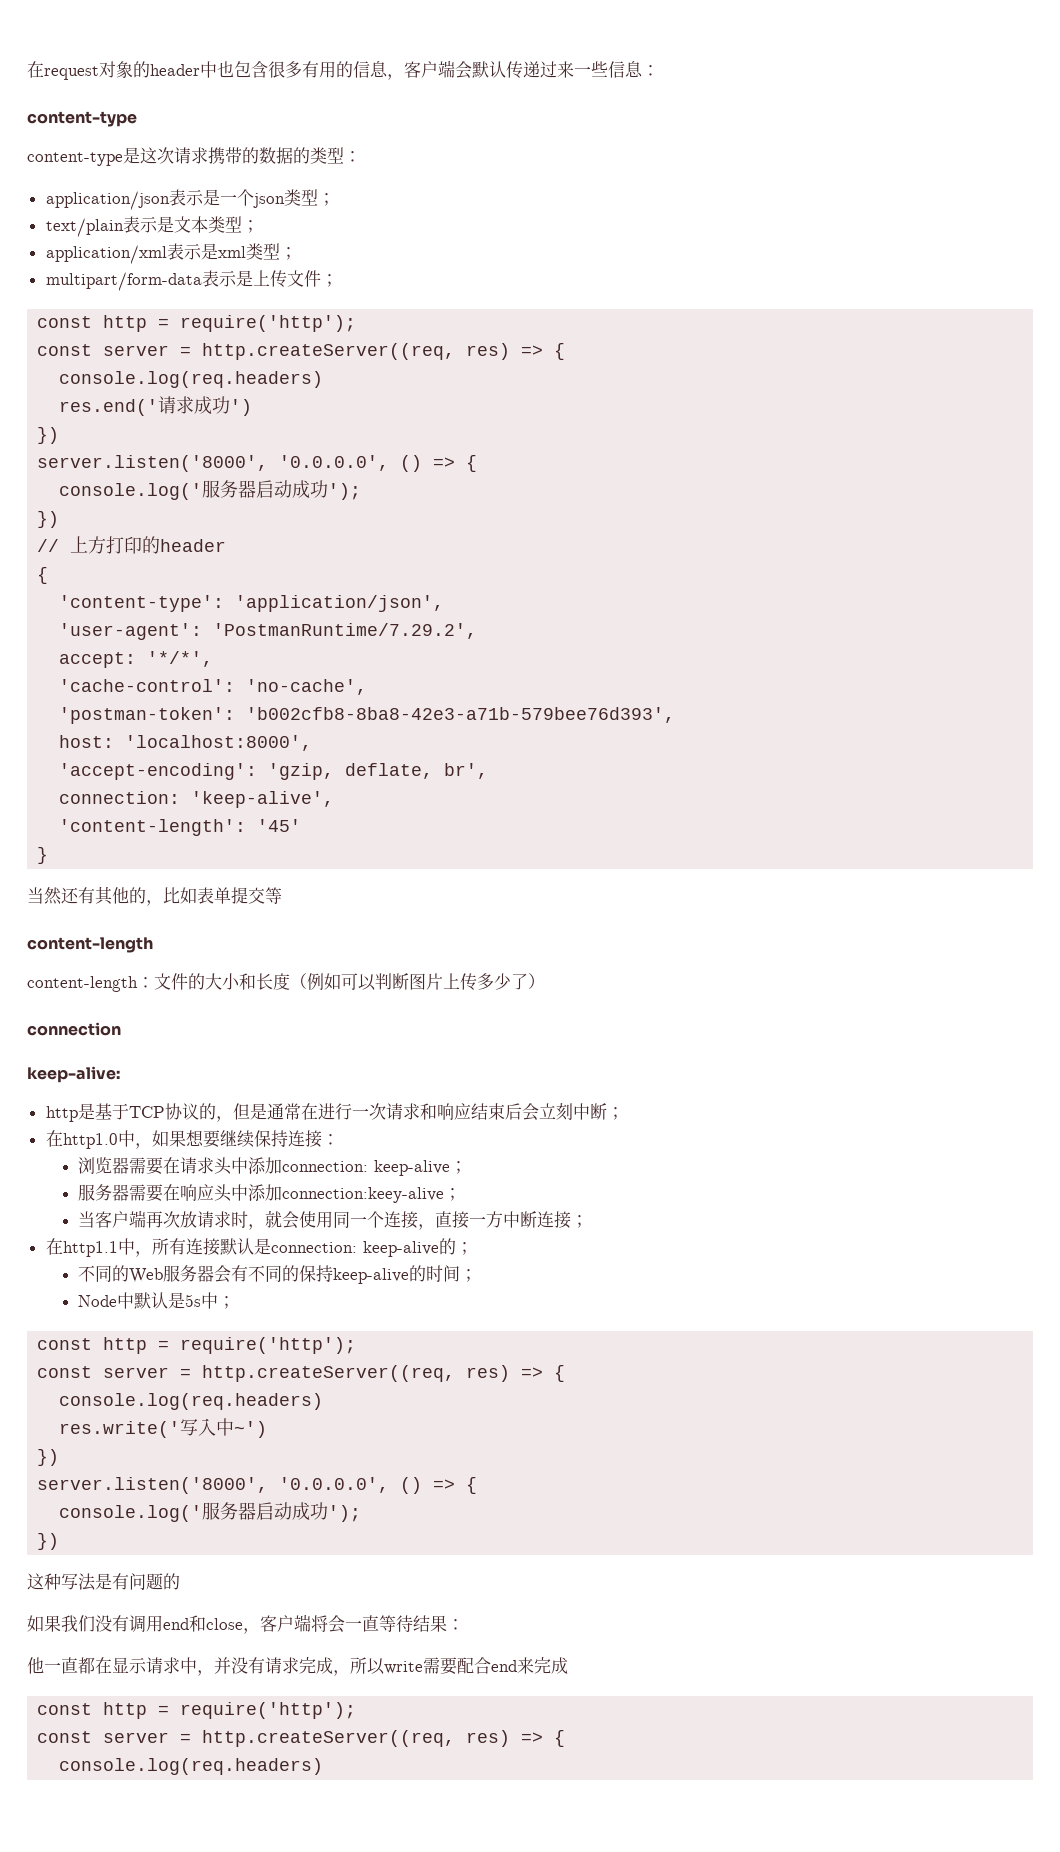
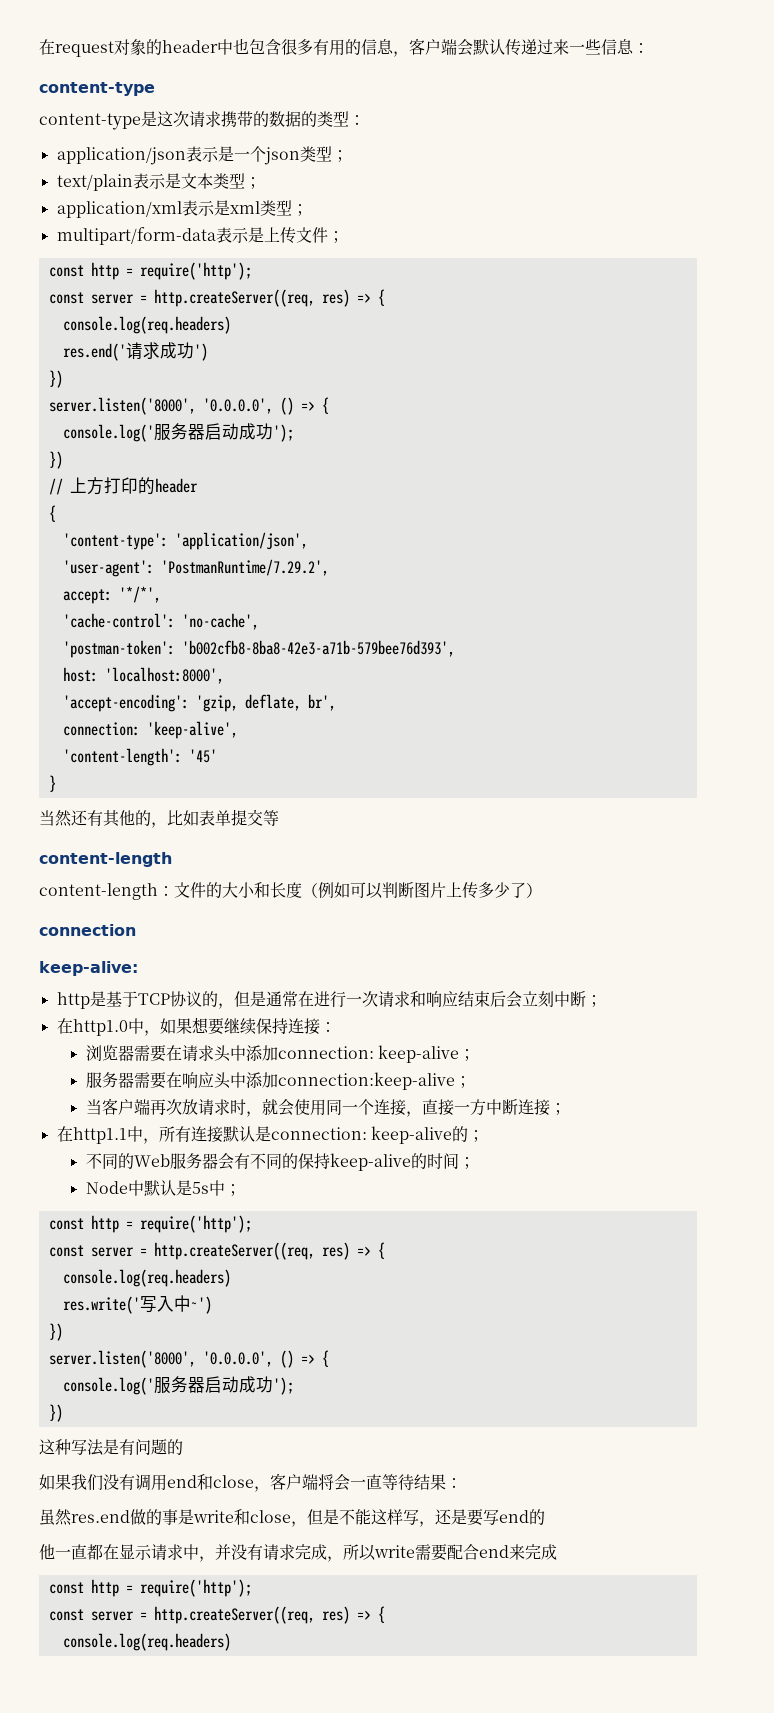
- 服务器需要在响应头中添加connection:keey-alive；
+ 服务器需要在响应头中添加connection:keep-alive；
+ 虽然res.end做的事是write和close，但是不能这样写，还是要写end的

